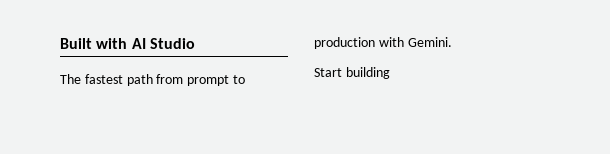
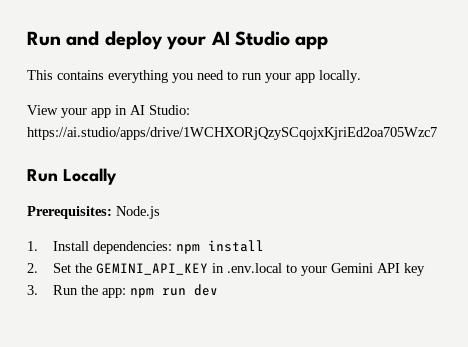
- Built with AI Studio
- The fastest path from prompt to production with Gemini.
- Start building
+ Run and deploy your AI Studio app
+ This contains everything you need to run your app locally.
+ View your app in AI Studio: https://ai.studio/apps/drive/1WCHXORjQzySCqojxKjriEd2oa705Wzc7
+ Run Locally
+ Prerequisites: Node.js
+ 1. Install dependencies: npm install
+ 2. Set the GEMINI_API_KEY in .env.local to your Gemini API key
+ 3. Run the app: npm run dev

